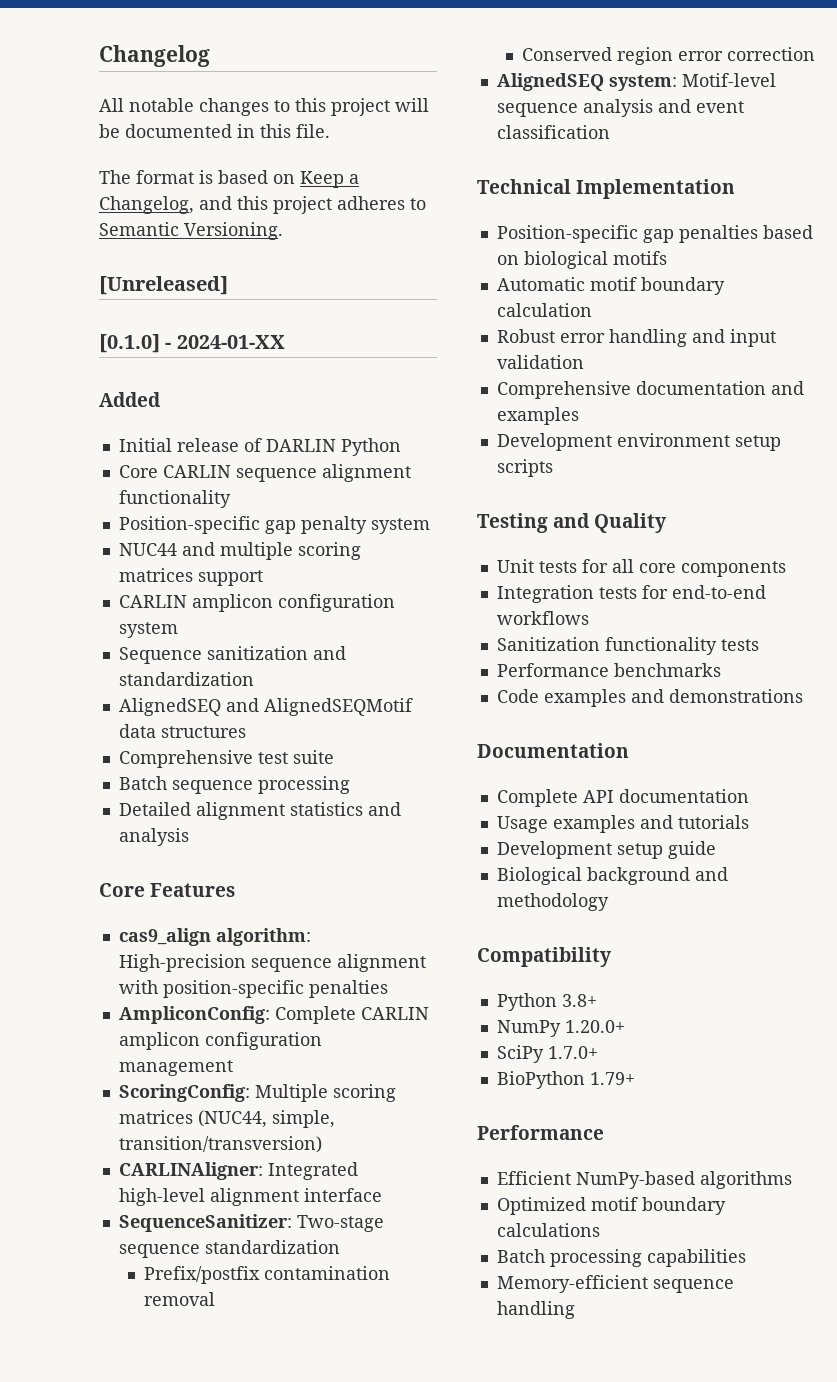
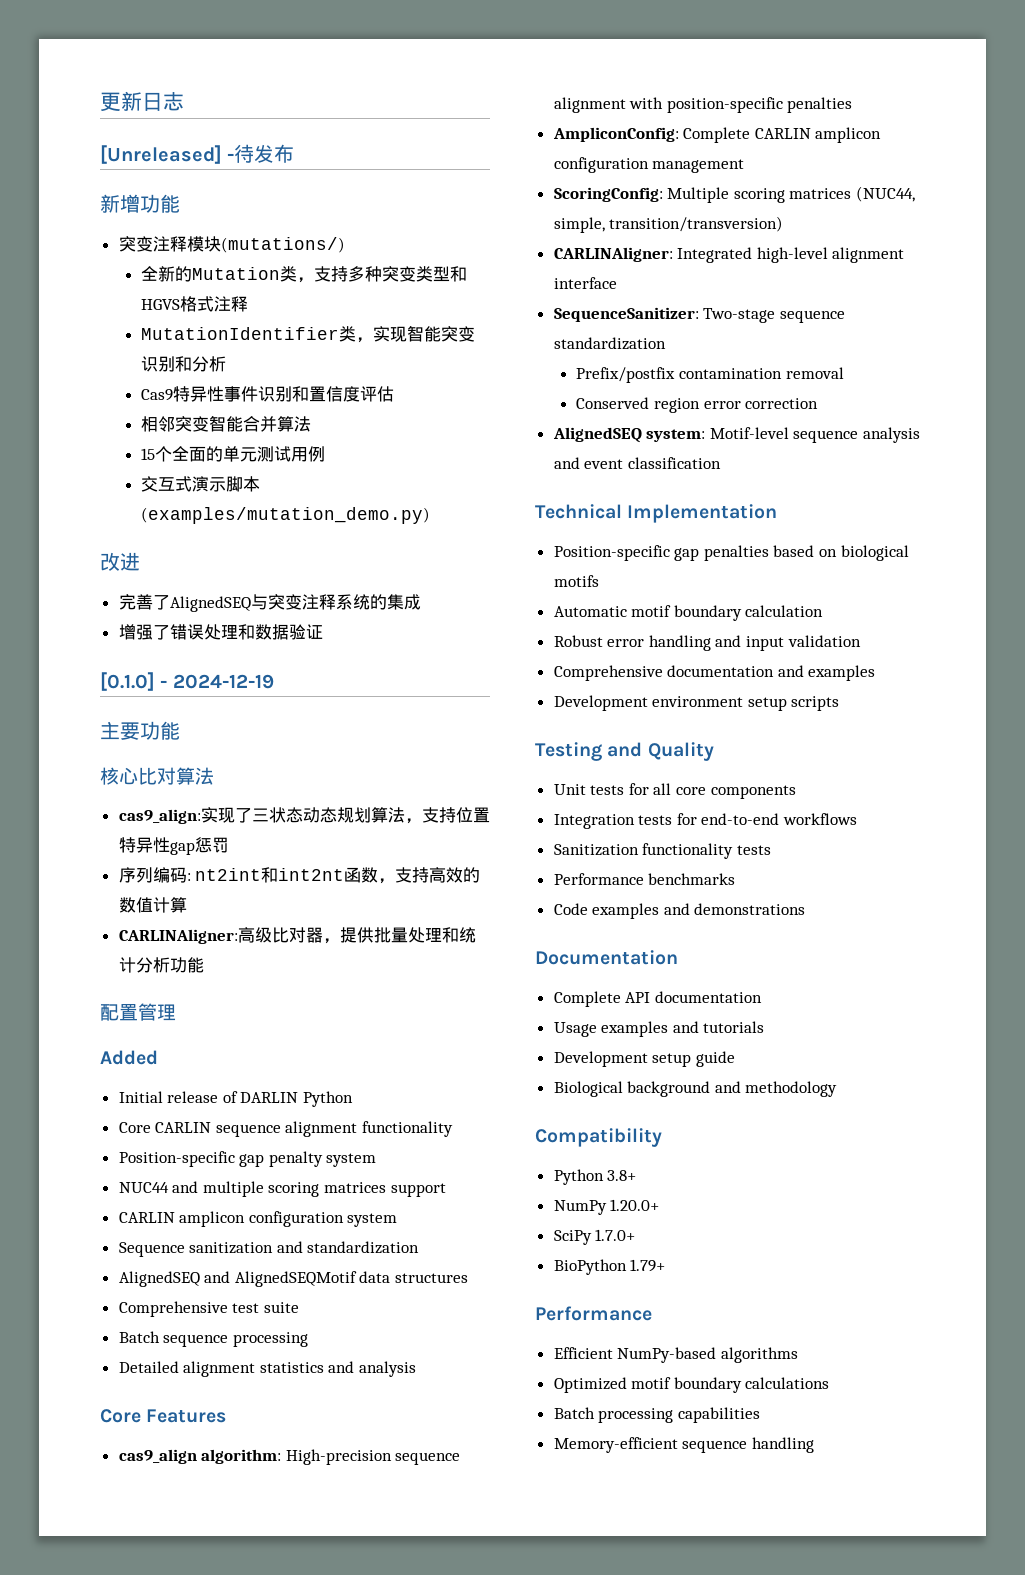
- Changelog
- All notable changes to this project will be documented in this file.
- The format is based on Keep a Changelog, and this project adheres to Semantic Versioning.
- [Unreleased]
- [0.1.0] - 2024-01-XX
+ 更新日志
+ [Unreleased] -待发布
+ 新增功能
+ 突变注释模块(mutations/)
+ 全新的Mutation类，支持多种突变类型和HGVS格式注释
+ MutationIdentifier类，实现智能突变识别和分析
+ Cas9特异性事件识别和置信度评估
+ 相邻突变智能合并算法
+ 15个全面的单元测试用例
+ 交互式演示脚本(examples/mutation_demo.py)
+ 改进
+ 完善了AlignedSEQ与突变注释系统的集成
+ 增强了错误处理和数据验证
+ [0.1.0] - 2024-12-19
+ 主要功能
+ 核心比对算法
+ cas9_align:实现了三状态动态规划算法，支持位置特异性gap惩罚
+ 序列编码: nt2int和int2nt函数，支持高效的数值计算
+ CARLINAligner:高级比对器，提供批量处理和统计分析功能
+ 配置管理

